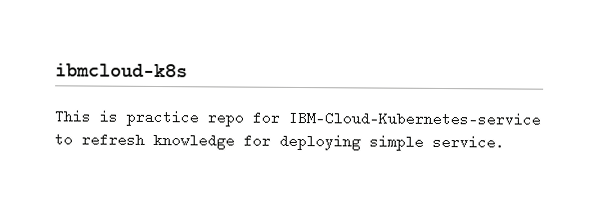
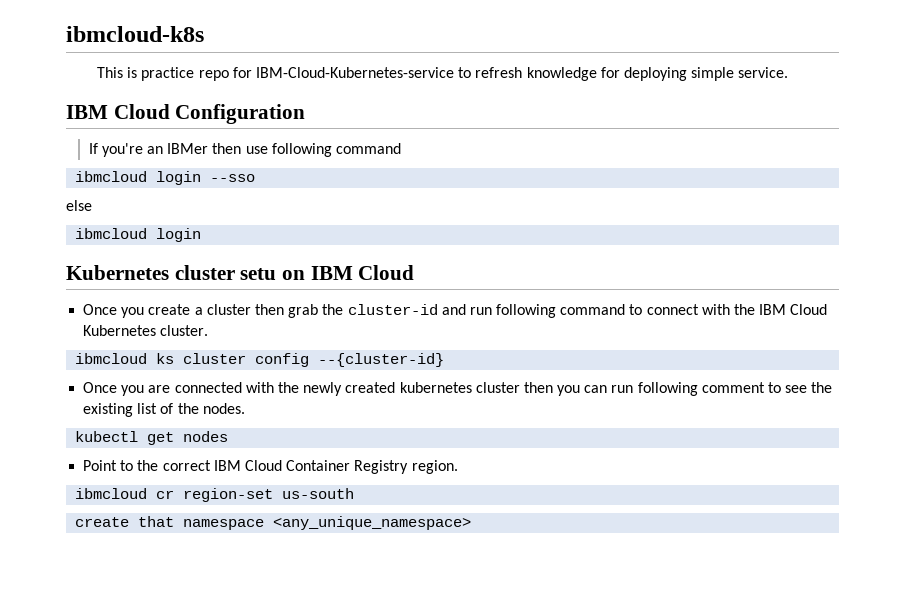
+ IBM Cloud Configuration
+ If you're an IBMer then use following command
+ ibmcloud login --sso
+ else
+ ibmcloud login
+ Kubernetes cluster setu on IBM Cloud
+ Once you create a cluster then grab the cluster-id and run following command to connect with the IBM Cloud Kubernetes cluster.
+ ibmcloud ks cluster config --{cluster-id}
+ Once you are connected with the newly created kubernetes cluster then you can run following comment to see the existing list of the nodes.
+ kubectl get nodes
+ Point to the correct IBM Cloud Container Registry region.
+ ibmcloud cr region-set us-south
+ create that namespace <any_unique_namespace>

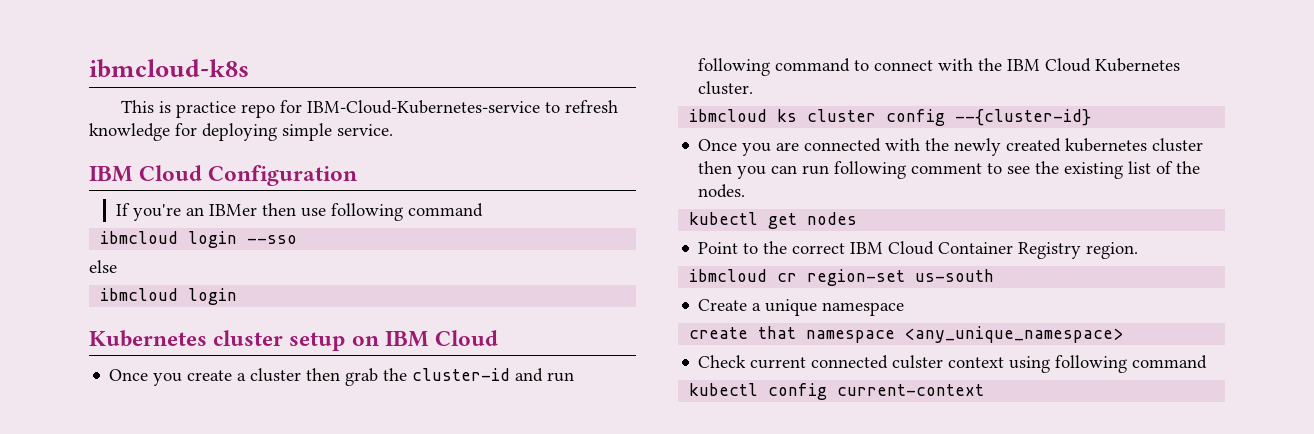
- Kubernetes cluster setu on IBM Cloud
+ Kubernetes cluster setup on IBM Cloud
+ Create a unique namespace
+ Check current connected culster context using following command
+ kubectl config current-context

